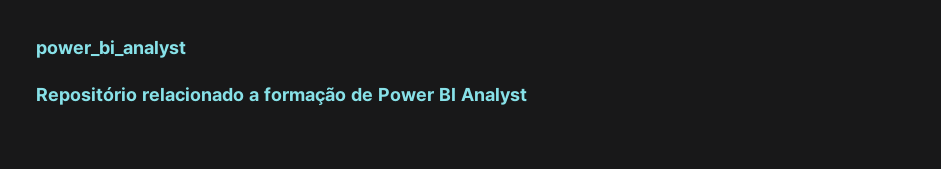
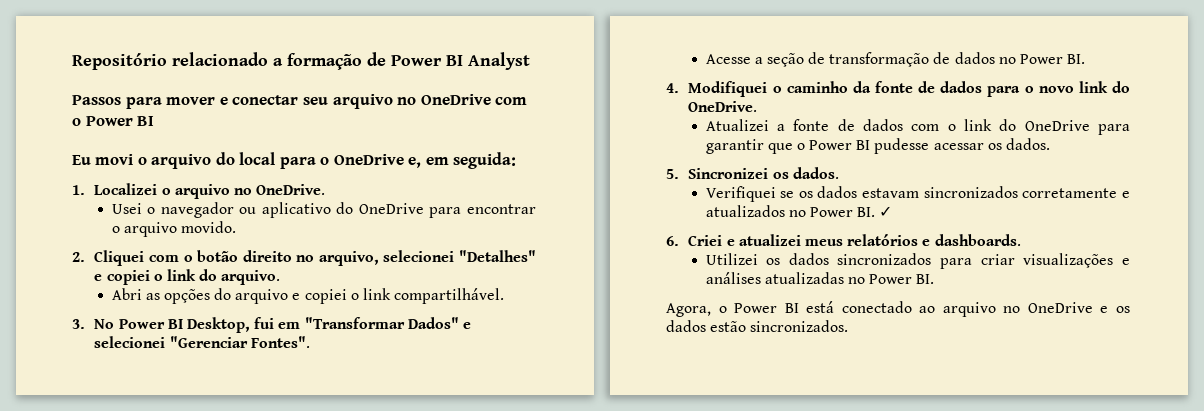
- power_bi_analyst
+ Passos para mover e conectar seu arquivo no OneDrive com o Power BI
+ Eu movi o arquivo do local para o OneDrive e, em seguida:
+ 1. Localizei o arquivo no OneDrive.
+ Usei o navegador ou aplicativo do OneDrive para encontrar o arquivo movido.
+ 2. Cliquei com o botão direito no arquivo, selecionei "Detalhes" e copiei o link do arquivo.
+ Abri as opções do arquivo e copiei o link compartilhável.
+ 3. No Power BI Desktop, fui em "Transformar Dados" e selecionei "Gerenciar Fontes".
+ Acesse a seção de transformação de dados no Power BI.
+ 4. Modifiquei o caminho da fonte de dados para o novo link do OneDrive.
+ Atualizei a fonte de dados com o link do OneDrive para garantir que o Power BI pudesse acessar os dados.
+ 5. Sincronizei os dados.
+ Verifiquei se os dados estavam sincronizados corretamente e atualizados no Power BI. ✓
+ 6. Criei e atualizei meus relatórios e dashboards.
+ Utilizei os dados sincronizados para criar visualizações e análises atualizadas no Power BI.
+ Agora, o Power BI está conectado ao arquivo no OneDrive e os dados estão sincronizados.

